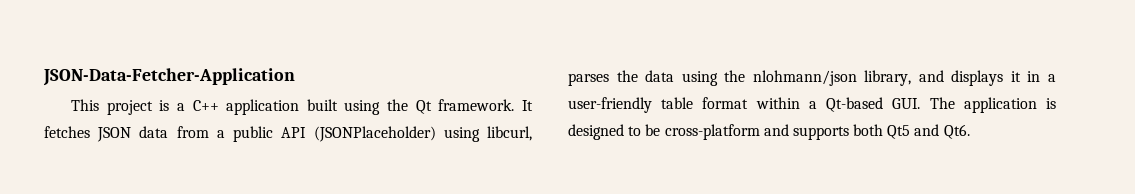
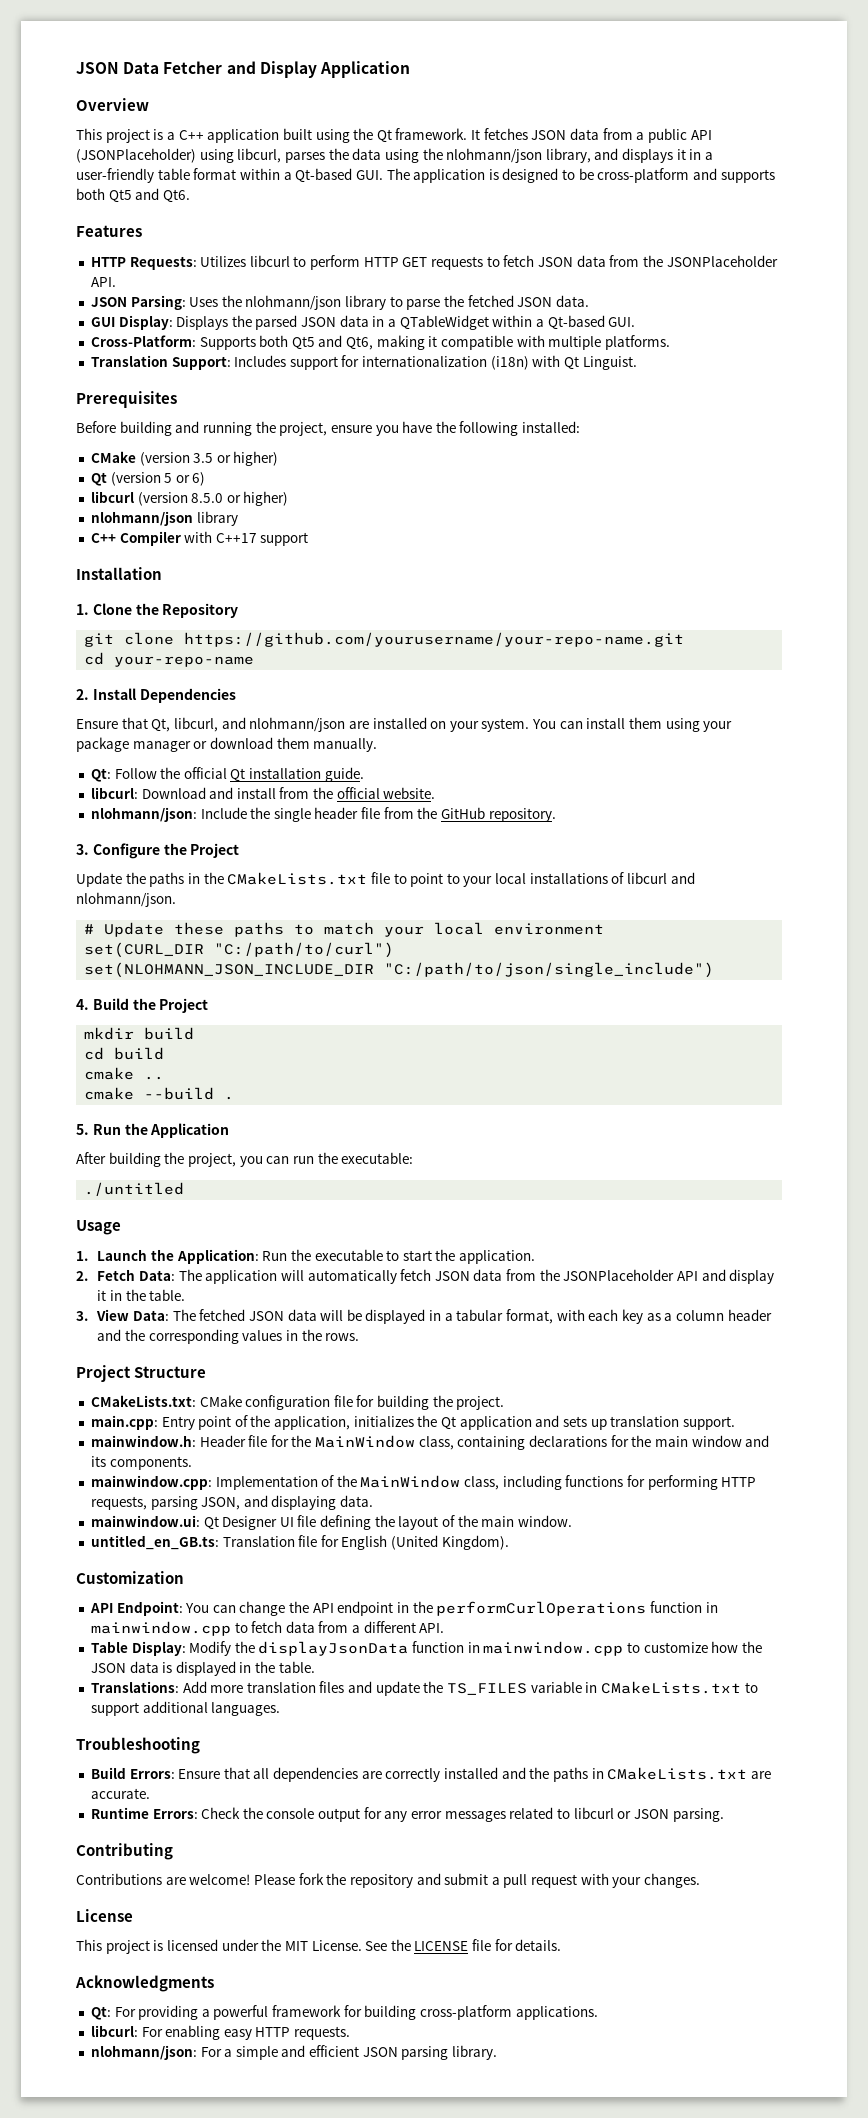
- JSON-Data-Fetcher-Application
+ JSON Data Fetcher and Display Application
+ Overview
+ Features
+ HTTP Requests: Utilizes libcurl to perform HTTP GET requests to fetch JSON data from the JSONPlaceholder API.
+ JSON Parsing: Uses the nlohmann/json library to parse the fetched JSON data.
+ GUI Display: Displays the parsed JSON data in a QTableWidget within a Qt-based GUI.
+ Cross-Platform: Supports both Qt5 and Qt6, making it compatible with multiple platforms.
+ Translation Support: Includes support for internationalization (i18n) with Qt Linguist.
+ Prerequisites
+ Before building and running the project, ensure you have the following installed:
+ CMake (version 3.5 or higher)
+ Qt (version 5 or 6)
+ libcurl (version 8.5.0 or higher)
+ nlohmann/json library
+ C++ Compiler with C++17 support
+ Installation
+ 1. Clone the Repository
+ git clone https://github.com/yourusername/your-repo-name.git
+ cd your-repo-name
+ 2. Install Dependencies
+ Ensure that Qt, libcurl, and nlohmann/json are installed on your system. You can install them using your package manager or download them manually.
+ Qt: Follow the official Qt installation guide.
+ libcurl: Download and install from the official website.
+ nlohmann/json: Include the single header file from the GitHub repository.
+ 3. Configure the Project
+ Update the paths in the CMakeLists.txt file to point to your local installations of libcurl and nlohmann/json.
+ # Update these paths to match your local environment
+ set(CURL_DIR "C:/path/to/curl")
+ set(NLOHMANN_JSON_INCLUDE_DIR "C:/path/to/json/single_include")
+ 4. Build the Project
+ mkdir build
+ cd build
+ cmake ..
+ cmake --build .
+ 5. Run the Application
+ After building the project, you can run the executable:
+ ./untitled
+ Usage
+ 1. Launch the Application: Run the executable to start the application.
+ 2. Fetch Data: The application will automatically fetch JSON data from the JSONPlaceholder API and display it in the table.
+ 3. View Data: The fetched JSON data will be displayed in a tabular format, with each key as a column header and the corresponding values in the rows.
+ Project Structure
+ CMakeLists.txt: CMake configuration file for building the project.
+ main.cpp: Entry point of the application, initializes the Qt application and sets up translation support.
+ mainwindow.h: Header file for the MainWindow class, containing declarations for the main window and its components.
+ mainwindow.cpp: Implementation of the MainWindow class, including functions for performing HTTP requests, parsing JSON, and displaying data.
+ mainwindow.ui: Qt Designer UI file defining the layout of the main window.
+ untitled_en_GB.ts: Translation file for English (United Kingdom).
+ Customization
+ API Endpoint: You can change the API endpoint in the performCurlOperations function in mainwindow.cpp to fetch data from a different API.
+ Table Display: Modify the displayJsonData function in mainwindow.cpp to customize how the JSON data is displayed in the table.
+ Translations: Add more translation files and update the TS_FILES variable in CMakeLists.txt to support additional languages.
+ Troubleshooting
+ Build Errors: Ensure that all dependencies are correctly installed and the paths in CMakeLists.txt are accurate.
+ Runtime Errors: Check the console output for any error messages related to libcurl or JSON parsing.
+ Contributing
+ Contributions are welcome! Please fork the repository and submit a pull request with your changes.
+ License
+ This project is licensed under the MIT License. See the LICENSE file for details.
+ Acknowledgments
+ Qt: For providing a powerful framework for building cross-platform applications.
+ libcurl: For enabling easy HTTP requests.
+ nlohmann/json: For a simple and efficient JSON parsing library.

